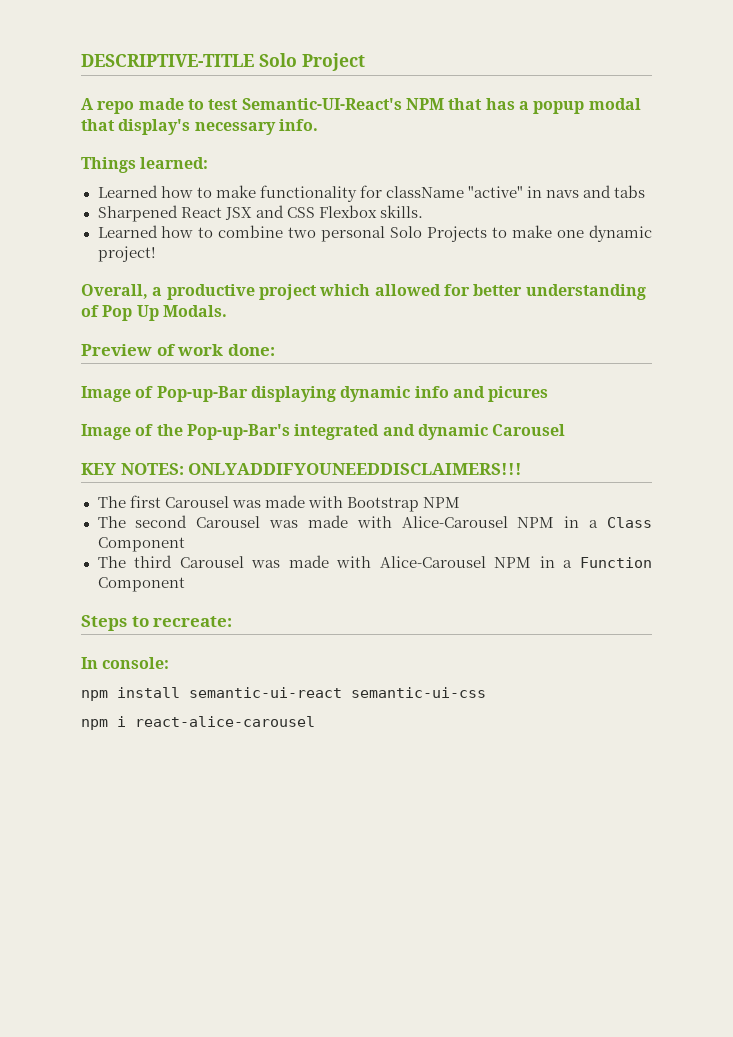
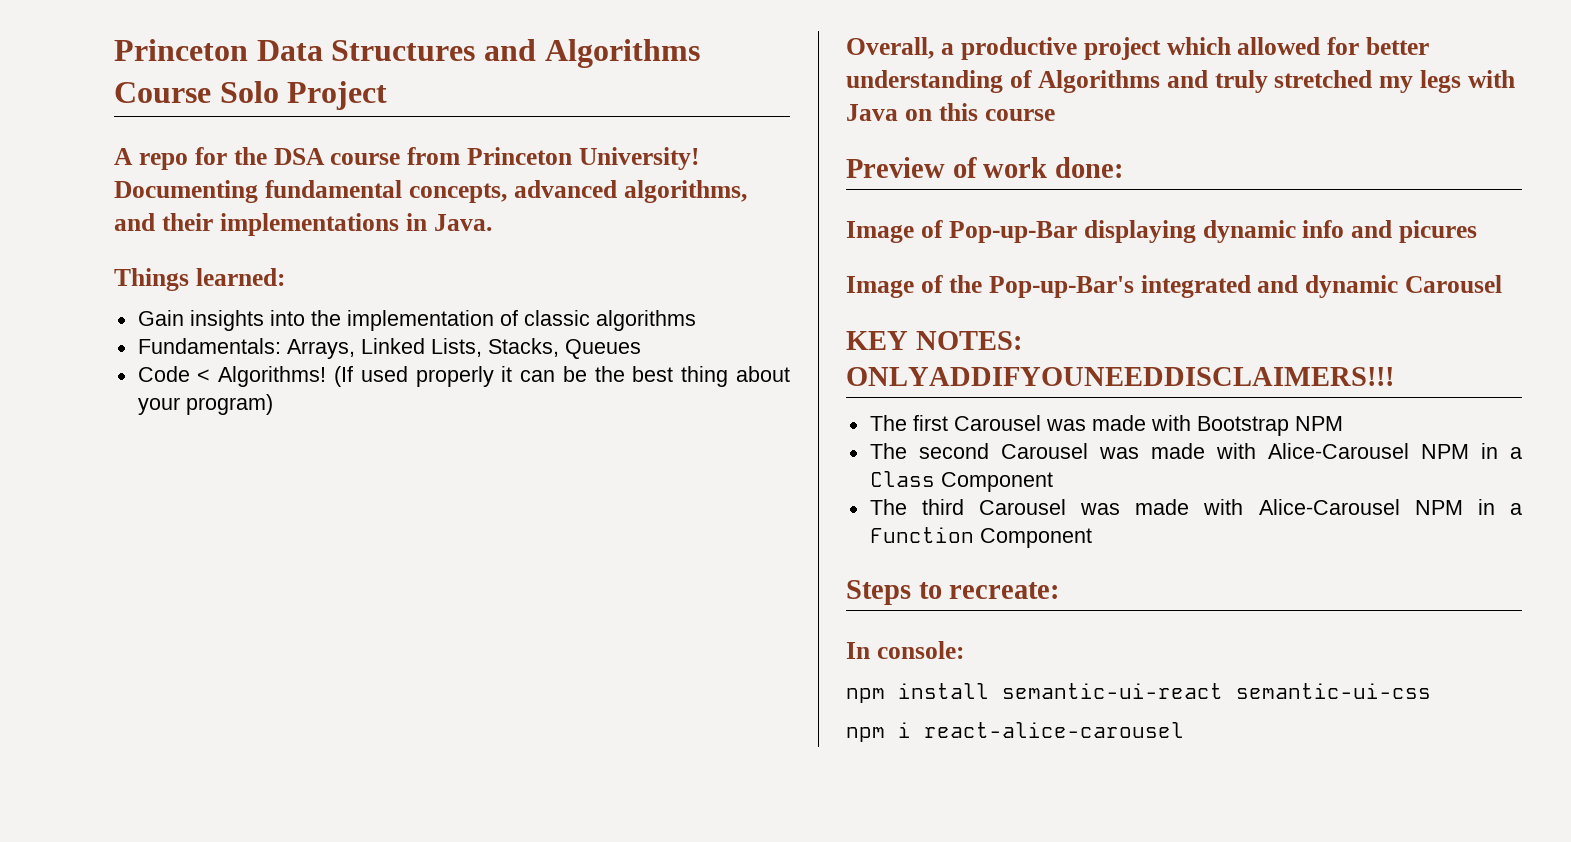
- DESCRIPTIVE-TITLE Solo Project
- A repo made to test Semantic-UI-React's NPM that has a popup modal that display's necessary info.
+ Princeton Data Structures and Algorithms Course Solo Project
+ A repo for the DSA course from Princeton University! Documenting fundamental concepts, advanced algorithms, and their implementations in Java.
  Things learned:
- Learned how to make functionality for className "active" in navs and tabs
- Sharpened React JSX and CSS Flexbox skills.
- Learned how to combine two personal Solo Projects to make one dynamic project!
+ Gain insights into the implementation of classic algorithms
+ Fundamentals: Arrays, Linked Lists, Stacks, Queues
+ Code < Algorithms! (If used properly it can be the best thing about your program)
- Overall, a productive project which allowed for better understanding of Pop Up Modals.
+ Overall, a productive project which allowed for better understanding of Algorithms and truly stretched my legs with Java on this course

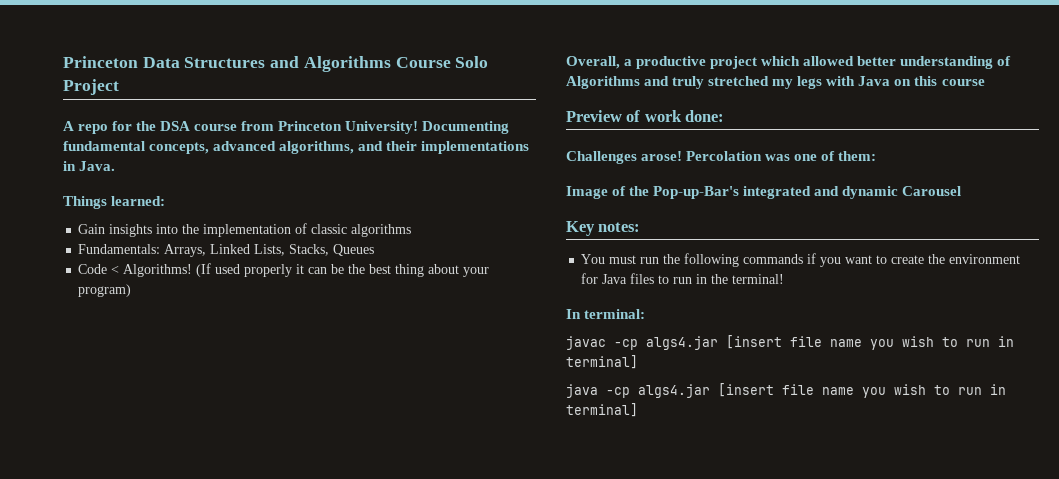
- Overall, a productive project which allowed for better understanding of Algorithms and truly stretched my legs with Java on this course
+ Overall, a productive project which allowed better understanding of Algorithms and truly stretched my legs with Java on this course
- Image of Pop-up-Bar displaying dynamic info and picures
+ Challenges arose! Percolation was one of them:
- KEY NOTES: ONLYADDIFYOUNEEDDISCLAIMERS!!!
- The first Carousel was made with Bootstrap NPM
- The second Carousel was made with Alice-Carousel NPM in a Class Component
- The third Carousel was made with Alice-Carousel NPM in a Function Component
- Steps to recreate:
- In console:
- npm install semantic-ui-react semantic-ui-css
- npm i react-alice-carousel
+ Key notes:
+ You must run the following commands if you want to create the environment for Java files to run in the terminal!
+ In terminal:
+ javac -cp algs4.jar [insert file name you wish to run in terminal]
+ java -cp algs4.jar [insert file name you wish to run in terminal]

